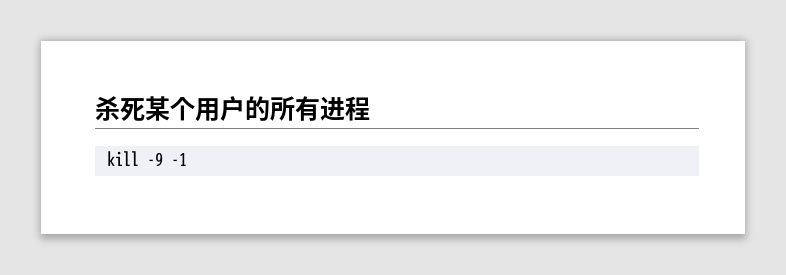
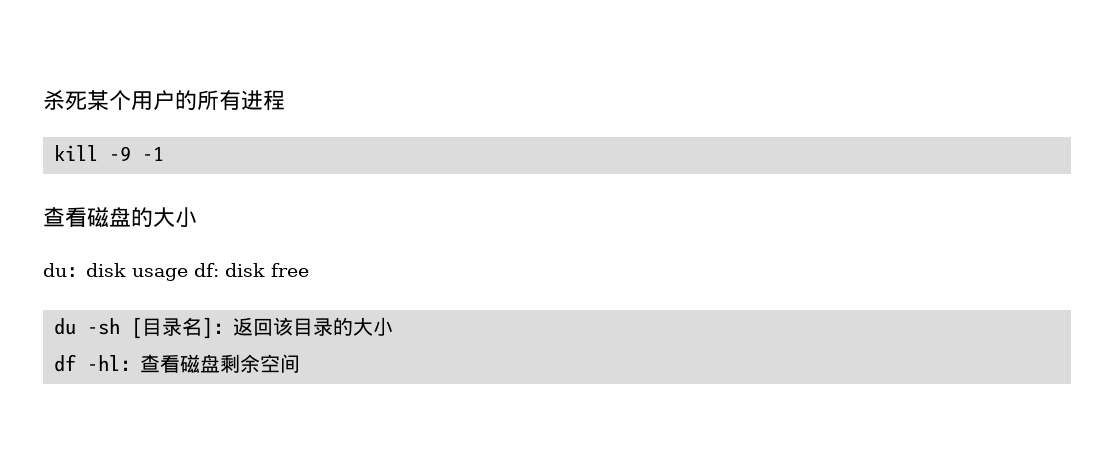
+ 查看磁盘的大小
+ du：disk usage df: disk free
+ du -sh [目录名]：返回该目录的大小
+ df -hl：查看磁盘剩余空间

